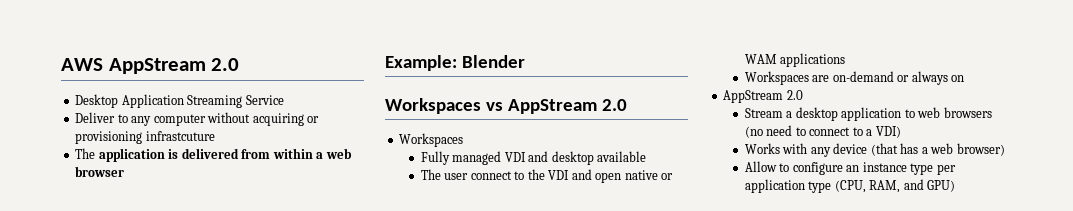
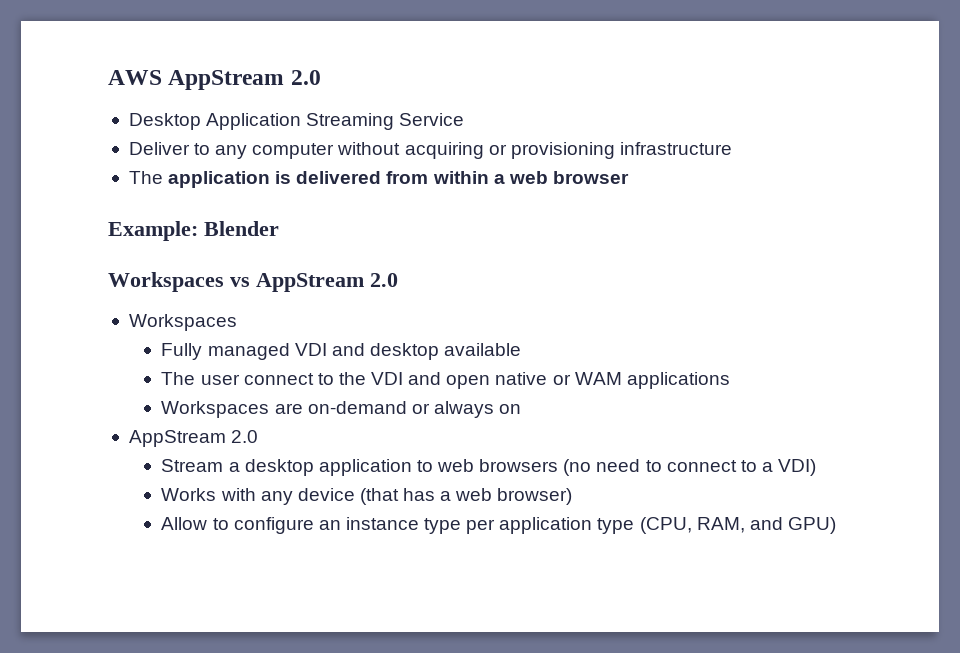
- Deliver to any computer without acquiring or provisioning infrastcuture
+ Deliver to any computer without acquiring or provisioning infrastructure

